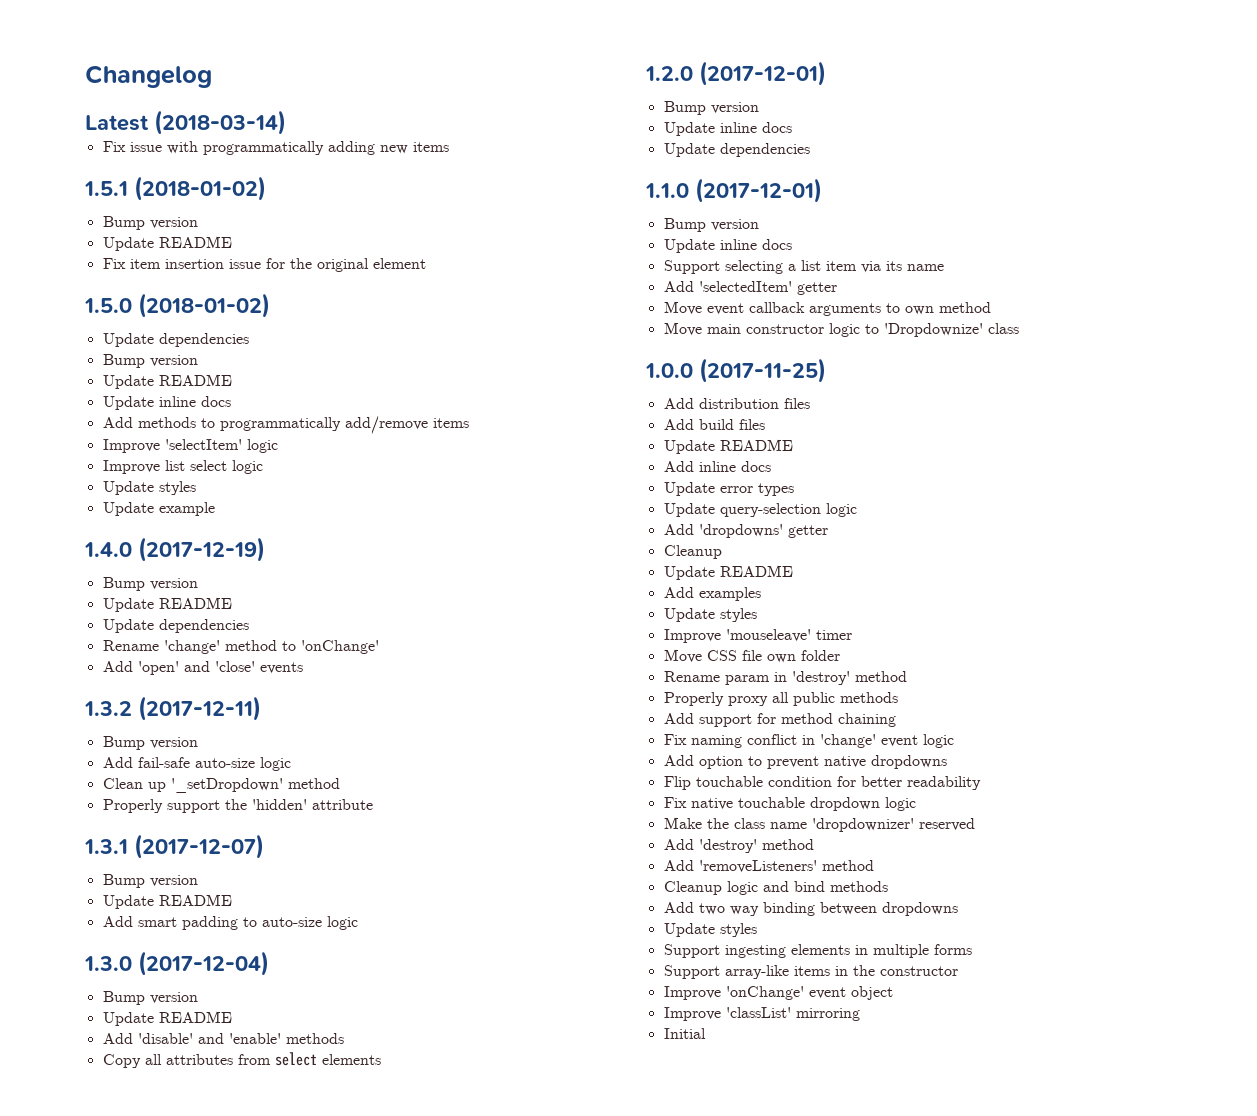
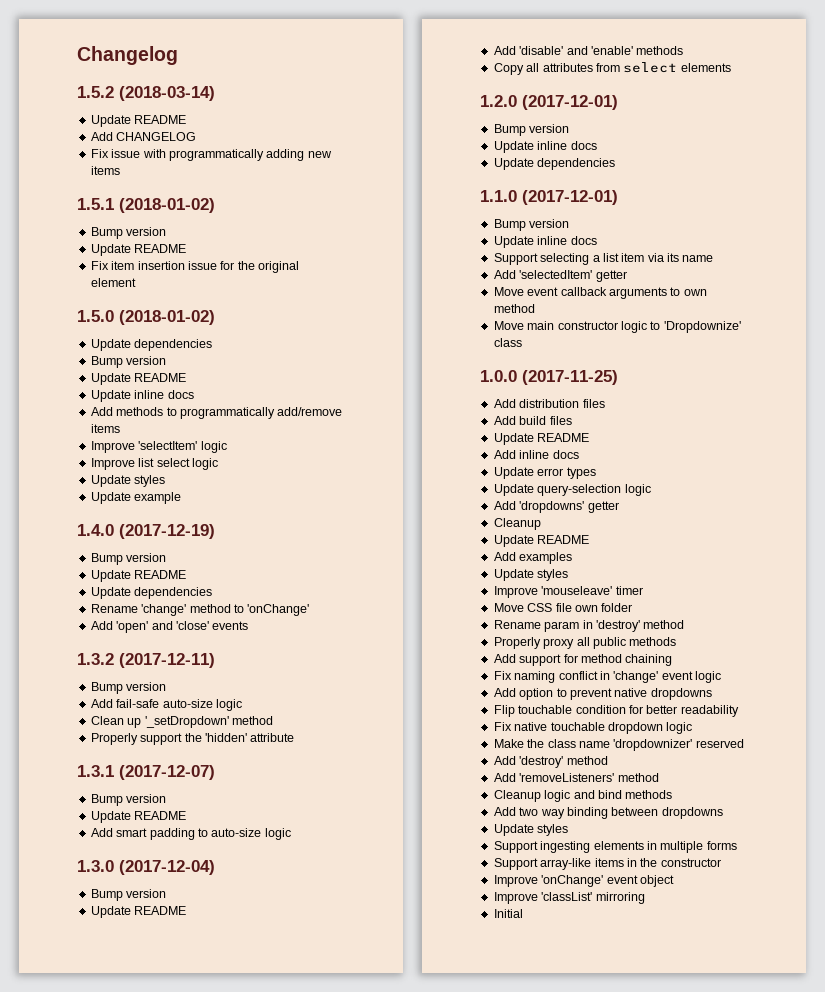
- Latest (2018-03-14)
+ 1.5.2 (2018-03-14)
+ Update README
+ Add CHANGELOG

